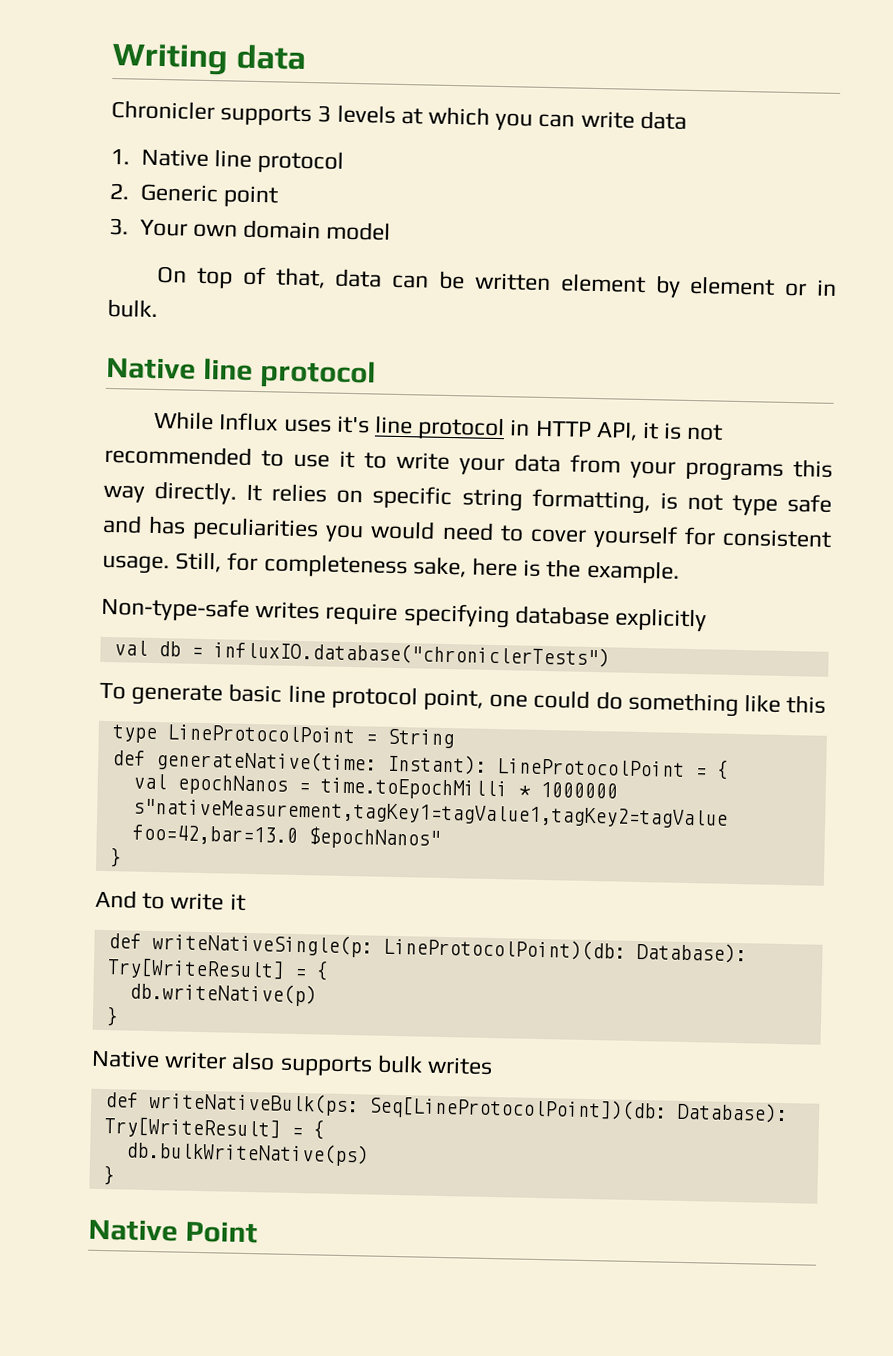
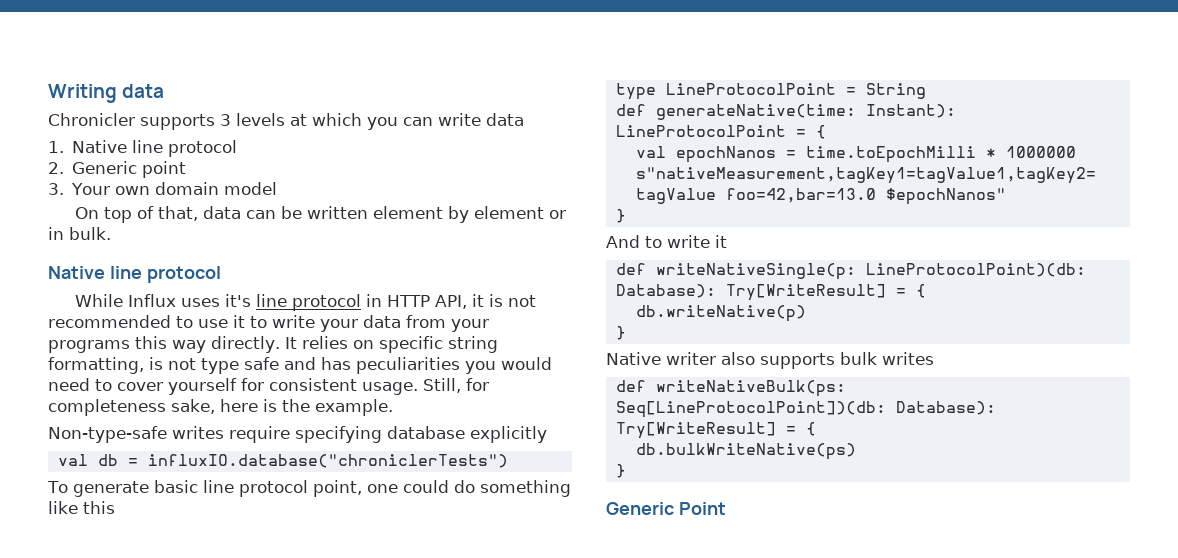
- Native Point
+ Generic Point

